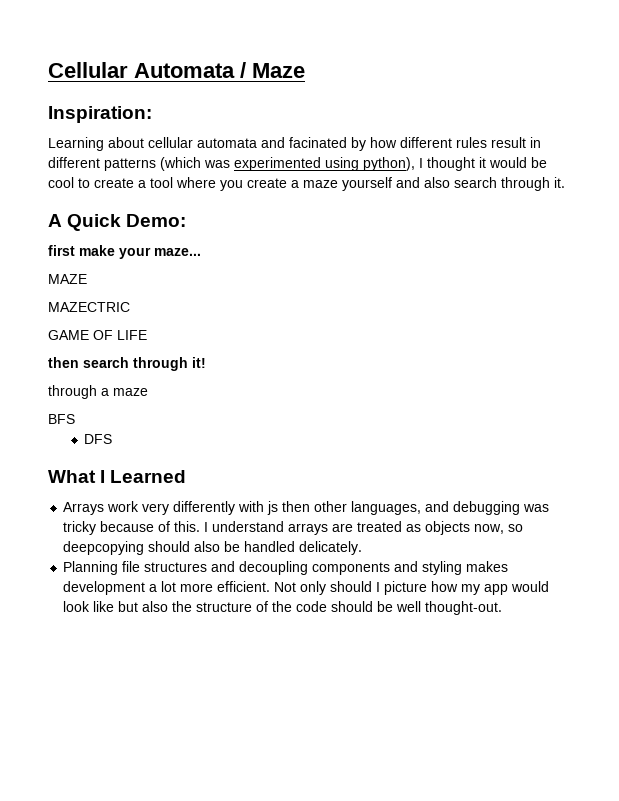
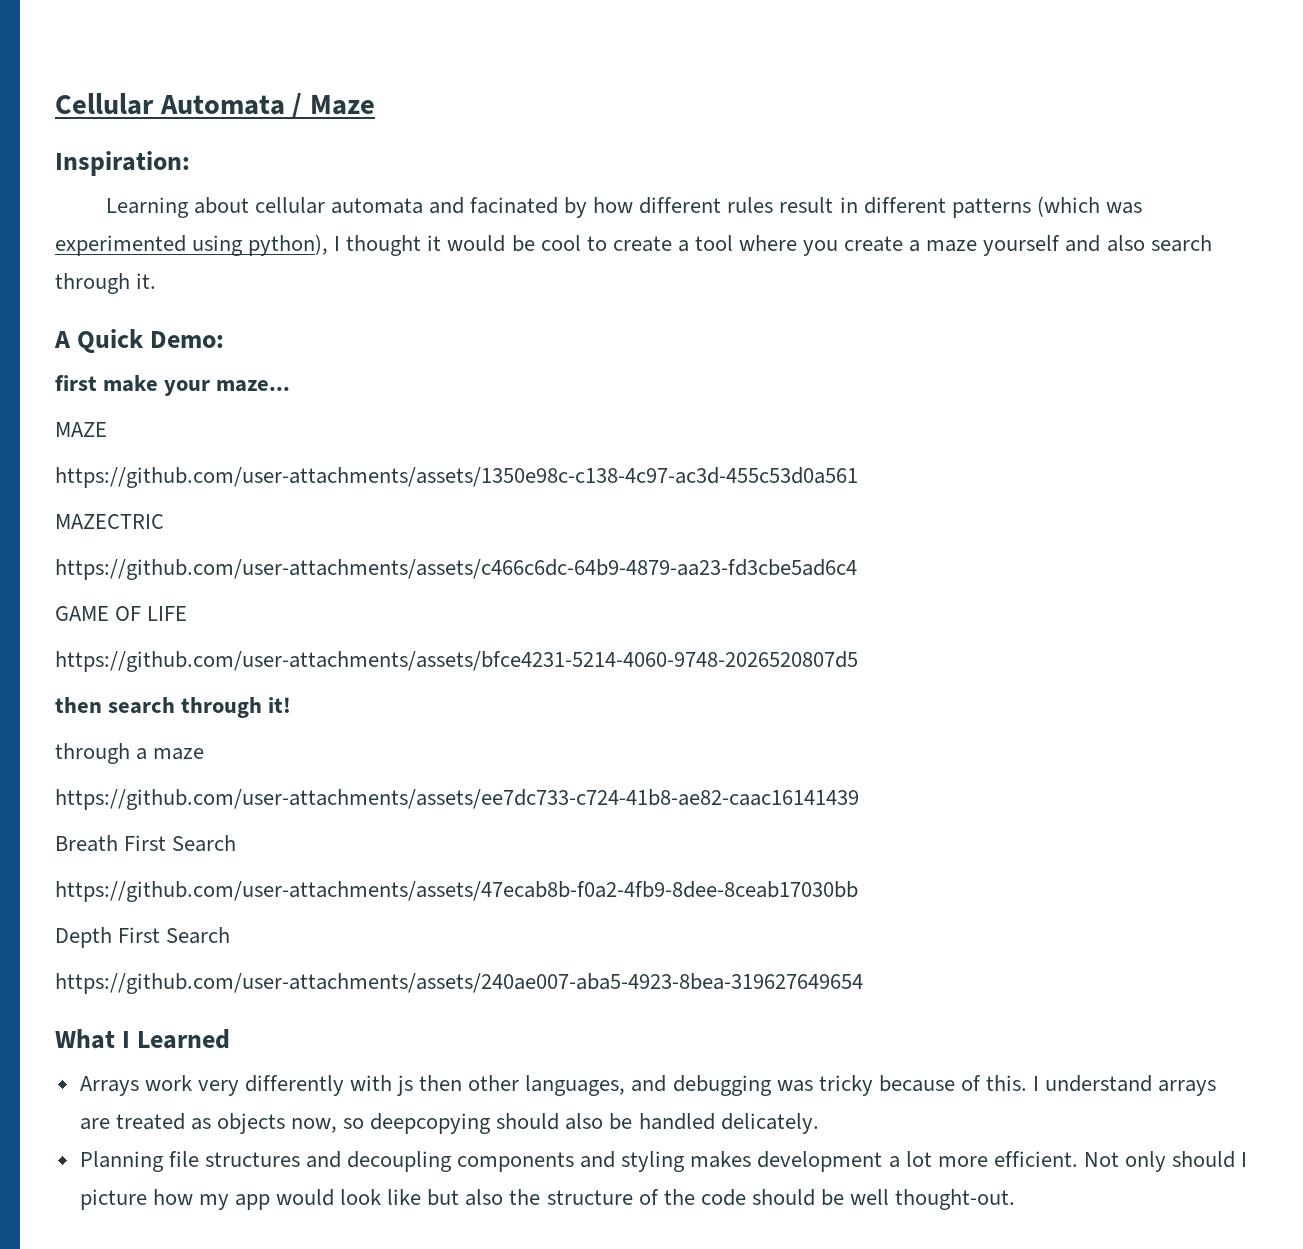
+ https://github.com/user-attachments/assets/1350e98c-c138-4c97-ac3d-455c53d0a561
+ https://github.com/user-attachments/assets/c466c6dc-64b9-4879-aa23-fd3cbe5ad6c4
+ https://github.com/user-attachments/assets/bfce4231-5214-4060-9748-2026520807d5
- BFS
- DFS
+ https://github.com/user-attachments/assets/ee7dc733-c724-41b8-ae82-caac16141439
+ Breath First Search
+ https://github.com/user-attachments/assets/47ecab8b-f0a2-4fb9-8dee-8ceab17030bb
+ Depth First Search
+ https://github.com/user-attachments/assets/240ae007-aba5-4923-8bea-319627649654

